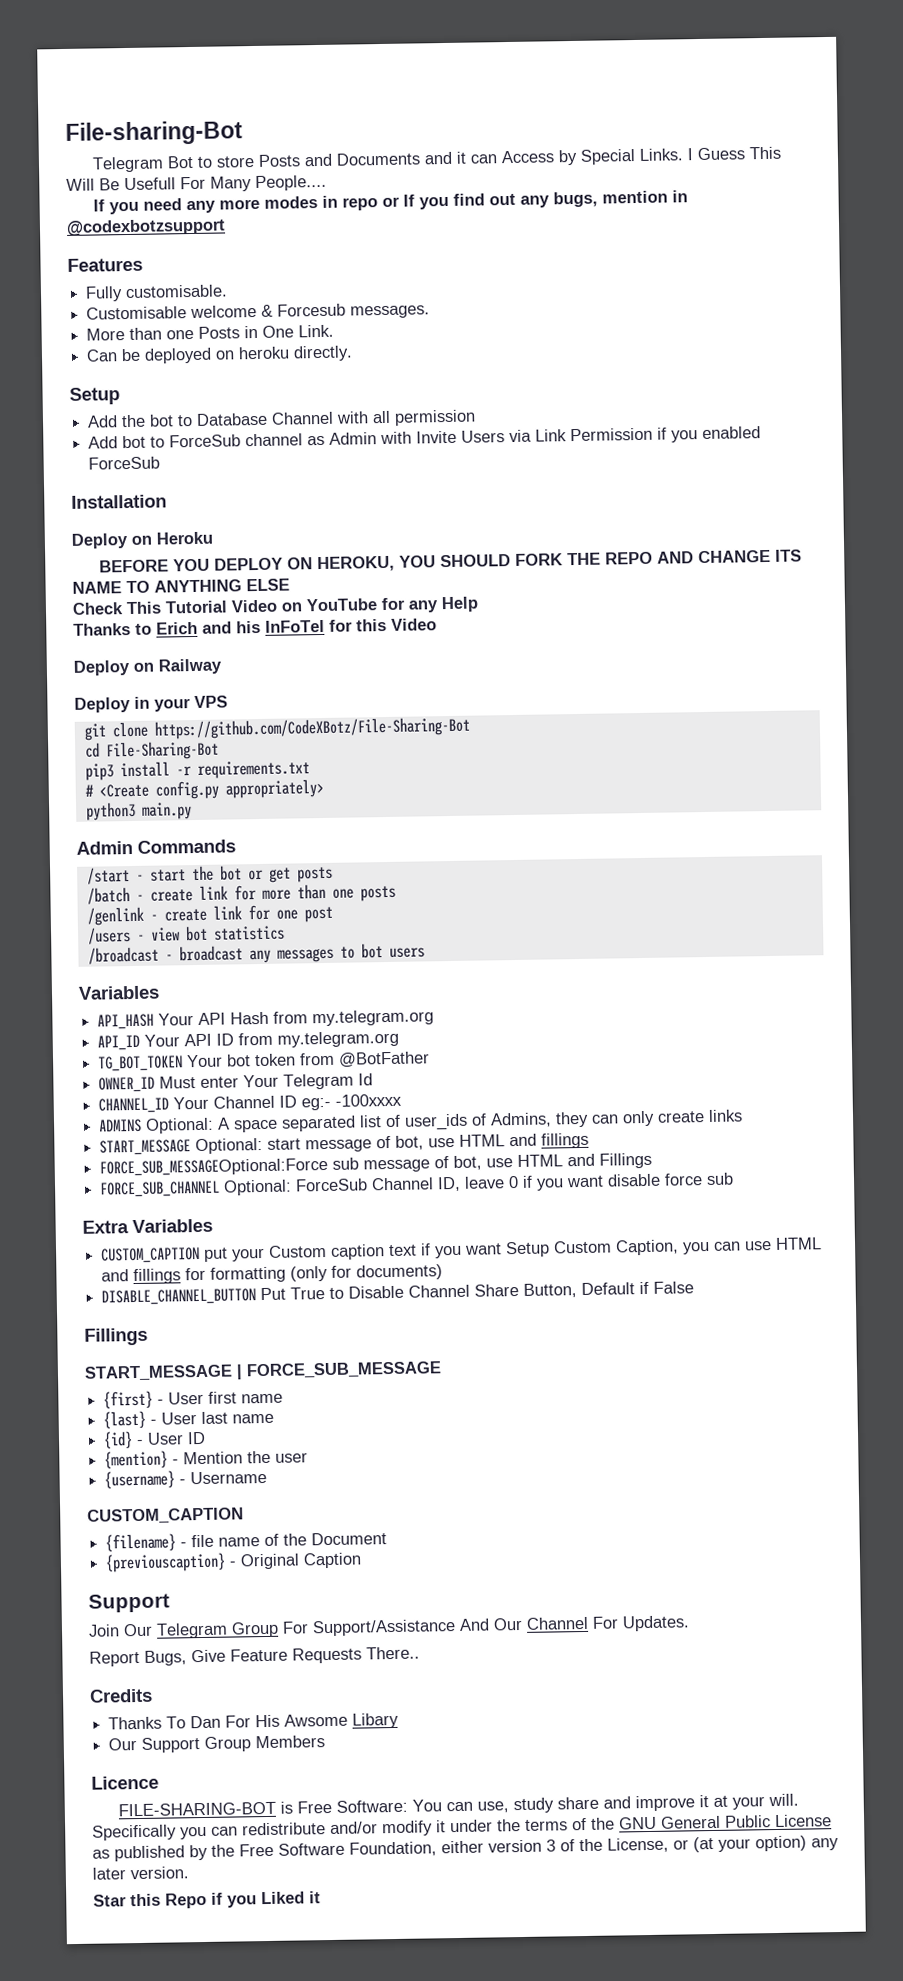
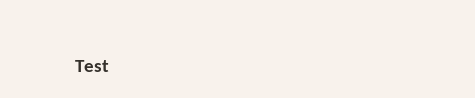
- File-sharing-Bot
- Telegram Bot to store Posts and Documents and it can Access by Special Links. I Guess This Will Be Usefull For Many People....
- If you need any more modes in repo or If you find out any bugs, mention in @codexbotzsupport
- Features
- Fully customisable.
- Customisable welcome & Forcesub messages.
- More than one Posts in One Link.
- Can be deployed on heroku directly.
- Setup
- Add the bot to Database Channel with all permission
- Add bot to ForceSub channel as Admin with Invite Users via Link Permission if you enabled ForceSub
- Installation
- Deploy on Heroku
- BEFORE YOU DEPLOY ON HEROKU, YOU SHOULD FORK THE REPO AND CHANGE ITS NAME TO ANYTHING ELSE
- Check This Tutorial Video on YouTube for any Help
- Thanks to Erich and his InFoTel for this Video
- Deploy on Railway
- Deploy in your VPS
- git clone https://github.com/CodeXBotz/File-Sharing-Bot
- cd File-Sharing-Bot
- pip3 install -r requirements.txt
- # <Create config.py appropriately>
- python3 main.py
- Admin Commands
- /start - start the bot or get posts
- /batch - create link for more than one posts
- /genlink - create link for one post
- /users - view bot statistics
- /broadcast - broadcast any messages to bot users
- Variables
- API_HASH Your API Hash from my.telegram.org
- API_ID Your API ID from my.telegram.org
- TG_BOT_TOKEN Your bot token from @BotFather
- OWNER_ID Must enter Your Telegram Id
- CHANNEL_ID Your Channel ID eg:- -100xxxx
- ADMINS Optional: A space separated list of user_ids of Admins, they can only create links
- START_MESSAGE Optional: start message of bot, use HTML and fillings
- FORCE_SUB_MESSAGEOptional:Force sub message of bot, use HTML and Fillings
- FORCE_SUB_CHANNEL Optional: ForceSub Channel ID, leave 0 if you want disable force sub
- Extra Variables
- CUSTOM_CAPTION put your Custom caption text if you want Setup Custom Caption, you can use HTML and fillings for formatting (only for documents)
- DISABLE_CHANNEL_BUTTON Put True to Disable Channel Share Button, Default if False
- Fillings
- START_MESSAGE | FORCE_SUB_MESSAGE
- {first} - User first name
- {last} - User last name
- {id} - User ID
- {mention} - Mention the user
- {username} - Username
- CUSTOM_CAPTION
- {filename} - file name of the Document
- {previouscaption} - Original Caption
- Support
- Join Our Telegram Group For Support/Assistance And Our Channel For Updates.
- Report Bugs, Give Feature Requests There..
- Credits
- Thanks To Dan For His Awsome Libary
- Our Support Group Members
- Licence
- FILE-SHARING-BOT is Free Software: You can use, study share and improve it at your will. Specifically you can redistribute and/or modify it under the terms of the GNU General Public License as published by the Free Software Foundation, either version 3 of the License, or (at your option) any later version.
- Star this Repo if you Liked it
+ Test

